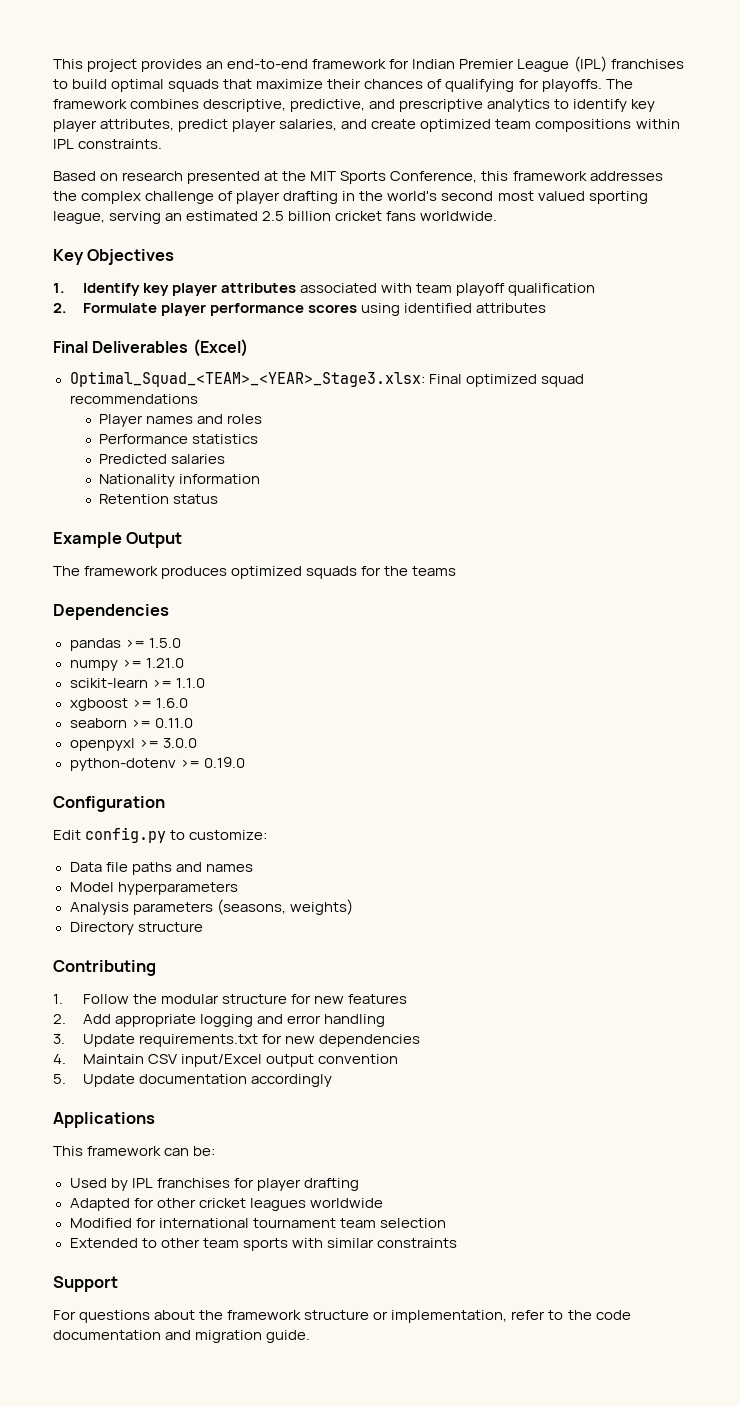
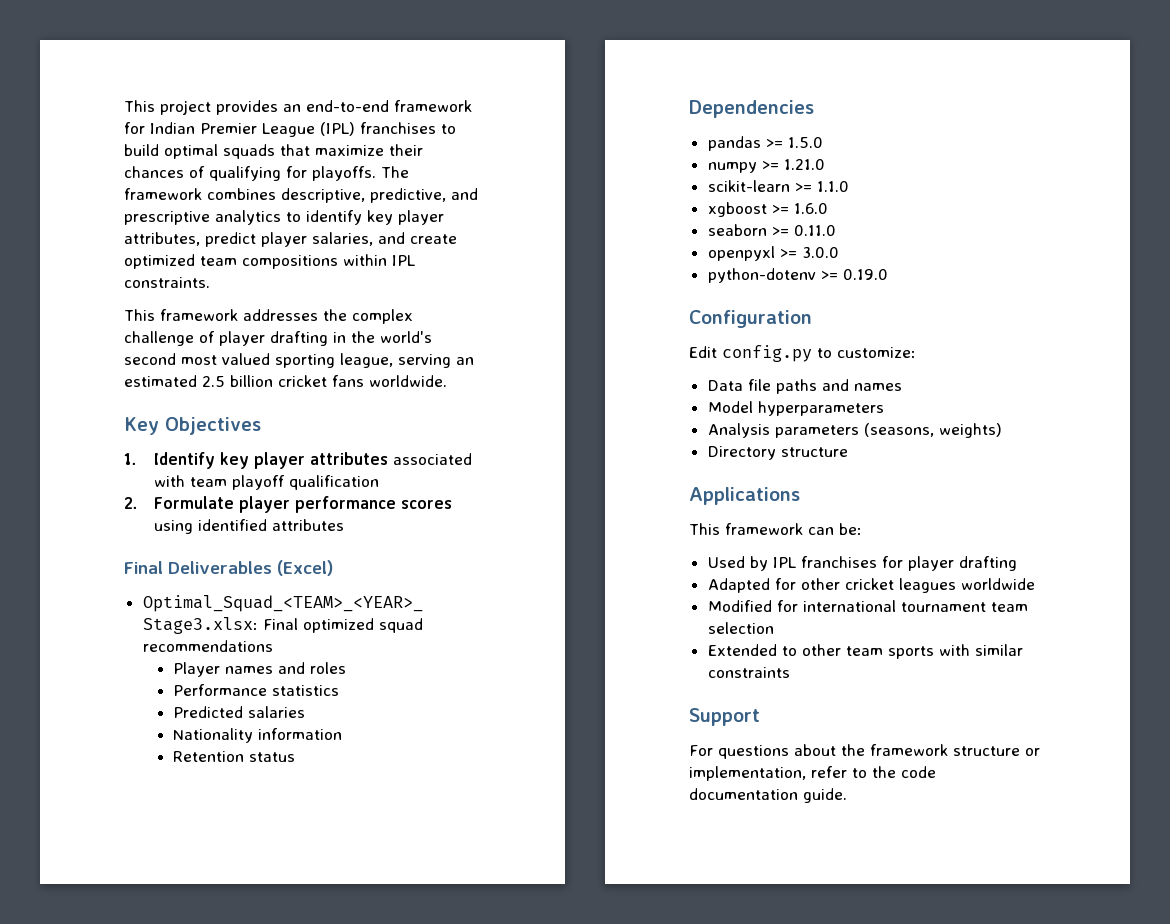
- Based on research presented at the MIT Sports Conference, this framework addresses the complex challenge of player drafting in the world's second most valued sporting league, serving an estimated 2.5 billion cricket fans worldwide.
+ This framework addresses the complex challenge of player drafting in the world's second most valued sporting league, serving an estimated 2.5 billion cricket fans worldwide.
- Example Output
- The framework produces optimized squads for the teams
- Contributing
- 1. Follow the modular structure for new features
- 2. Add appropriate logging and error handling
- 3. Update requirements.txt for new dependencies
- 4. Maintain CSV input/Excel output convention
- 5. Update documentation accordingly
- For questions about the framework structure or implementation, refer to the code documentation and migration guide.
+ For questions about the framework structure or implementation, refer to the code documentation guide.

